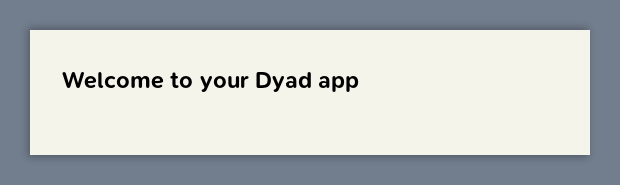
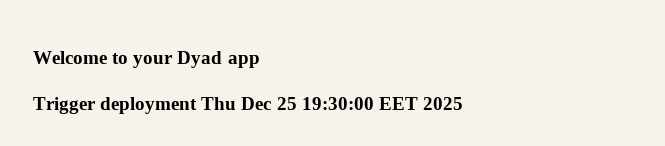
+ Trigger deployment Thu Dec 25 19:30:00 EET 2025

